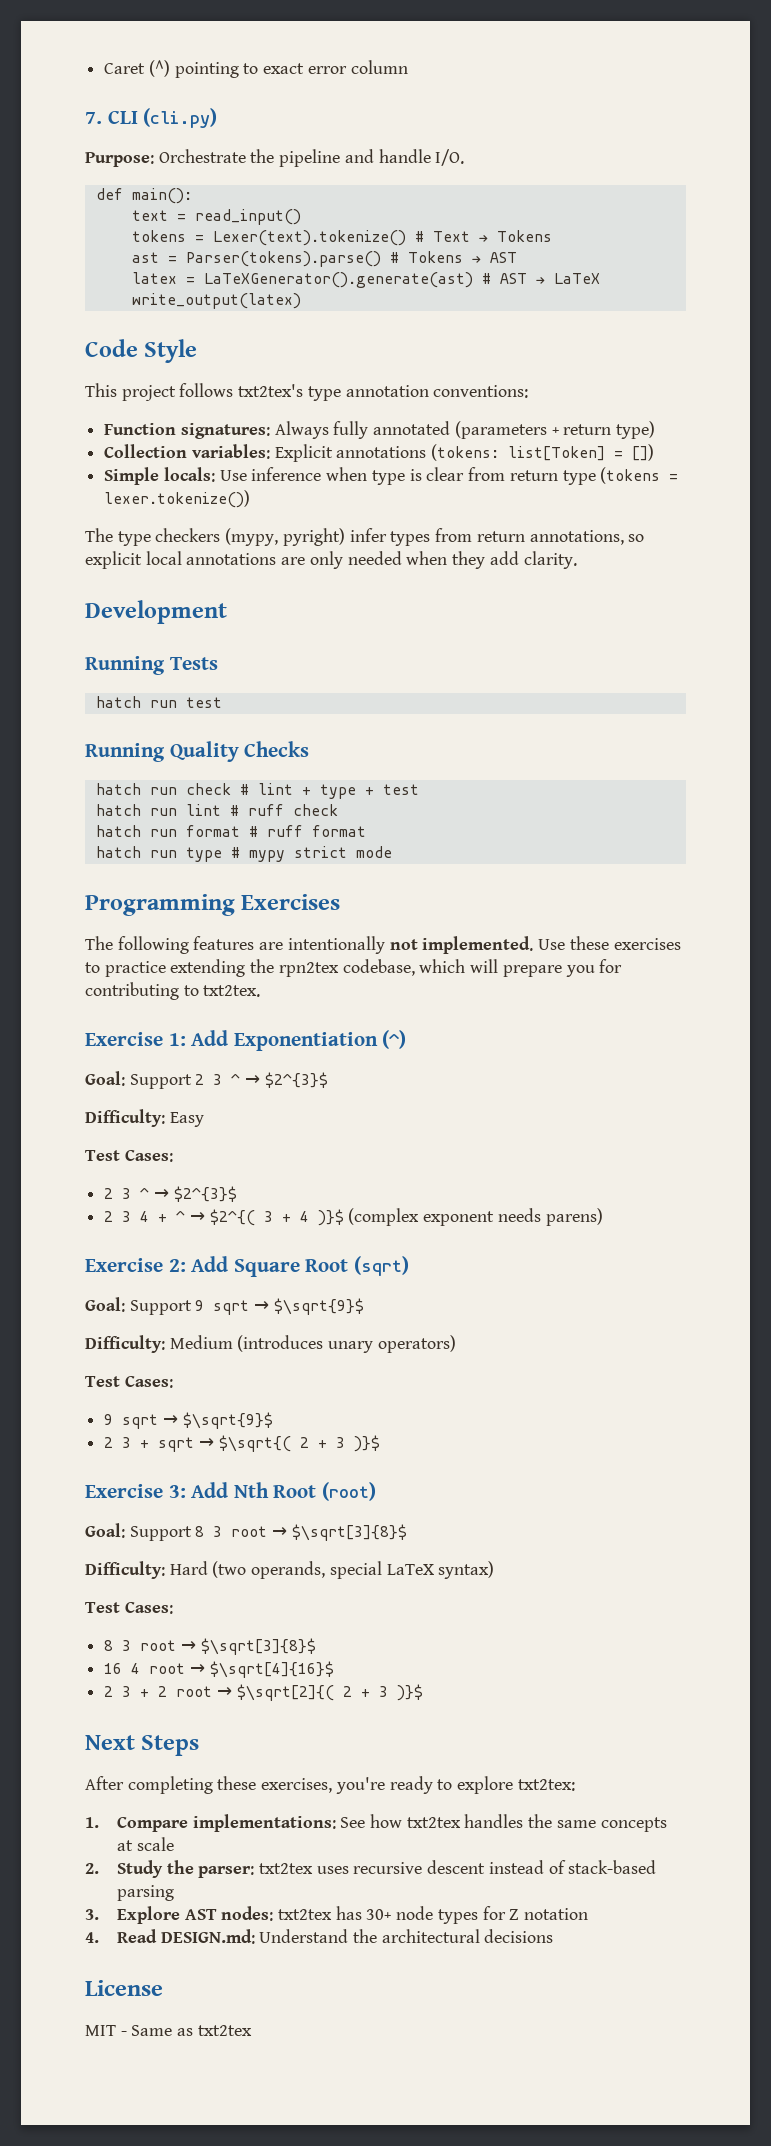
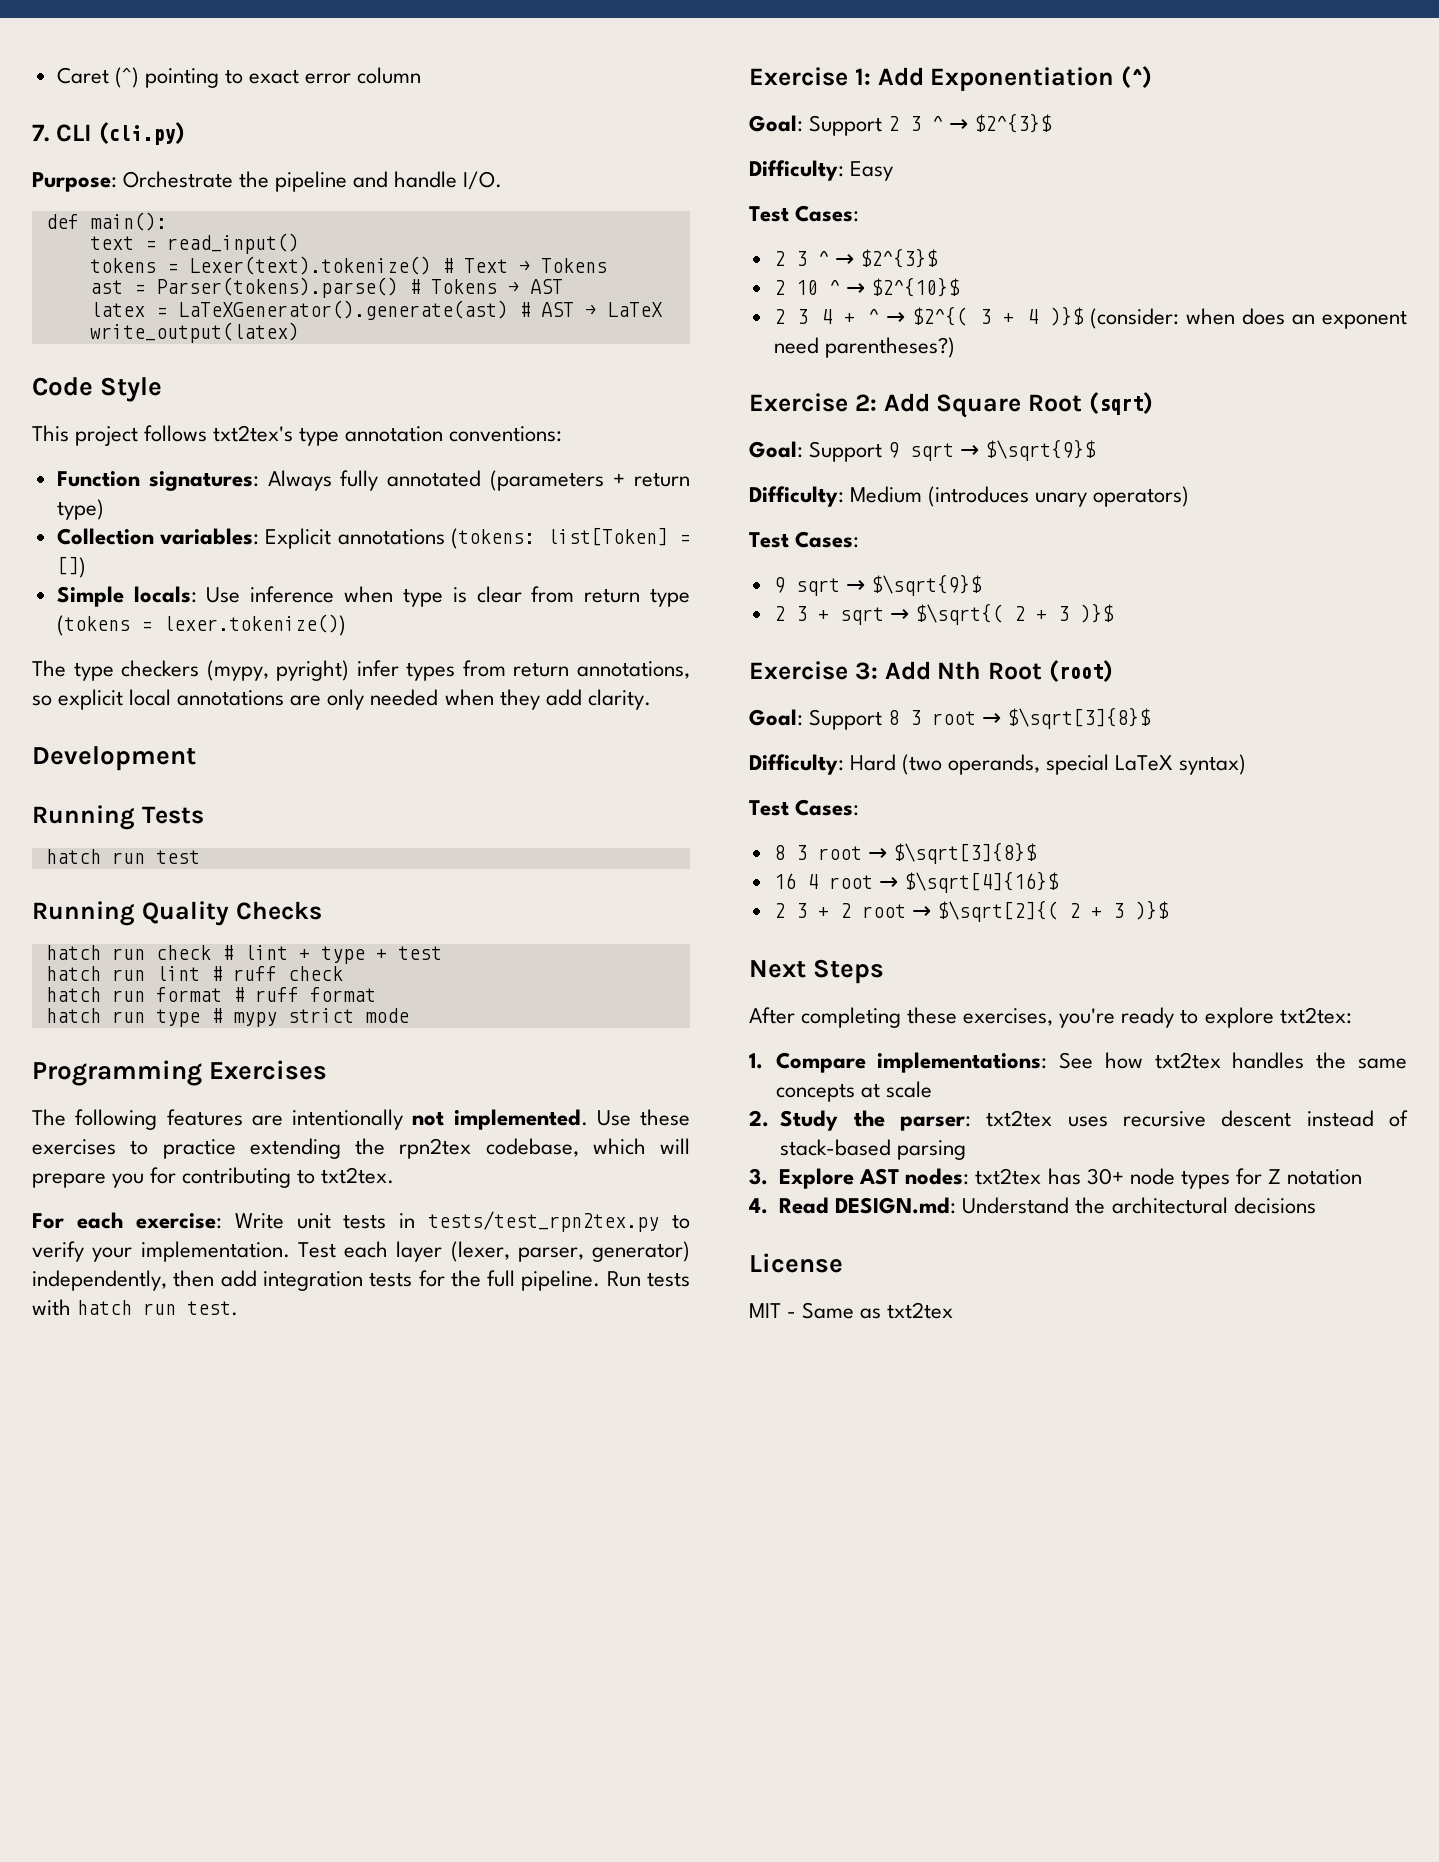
+ For each exercise: Write unit tests in tests/test_rpn2tex.py to verify your implementation. Test each layer (lexer, parser, generator) independently, then add integration tests for the full pipeline. Run tests with hatch run test.
+ 2 10 ^ → $2^{10}$
- 2 3 4 + ^ → $2^{( 3 + 4 )}$ (complex exponent needs parens)
+ 2 3 4 + ^ → $2^{( 3 + 4 )}$ (consider: when does an exponent need parentheses?)

